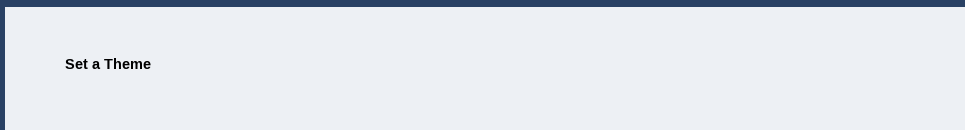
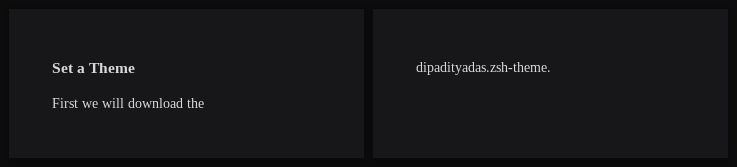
+ First we will download the dipadityadas.zsh-theme.

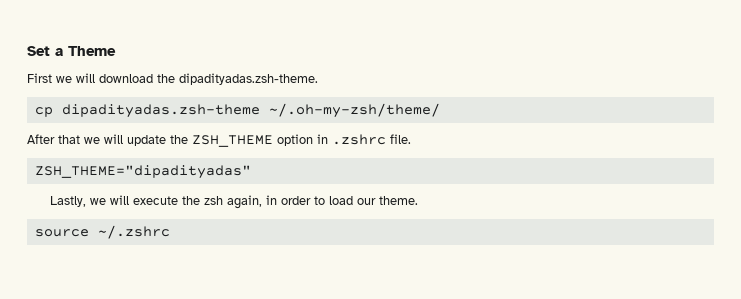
+ cp dipadityadas.zsh-theme ~/.oh-my-zsh/theme/
+ After that we will update the ZSH_THEME option in .zshrc file.
+ ZSH_THEME="dipadityadas"
+ Lastly, we will execute the zsh again, in order to load our theme.
+ source ~/.zshrc

